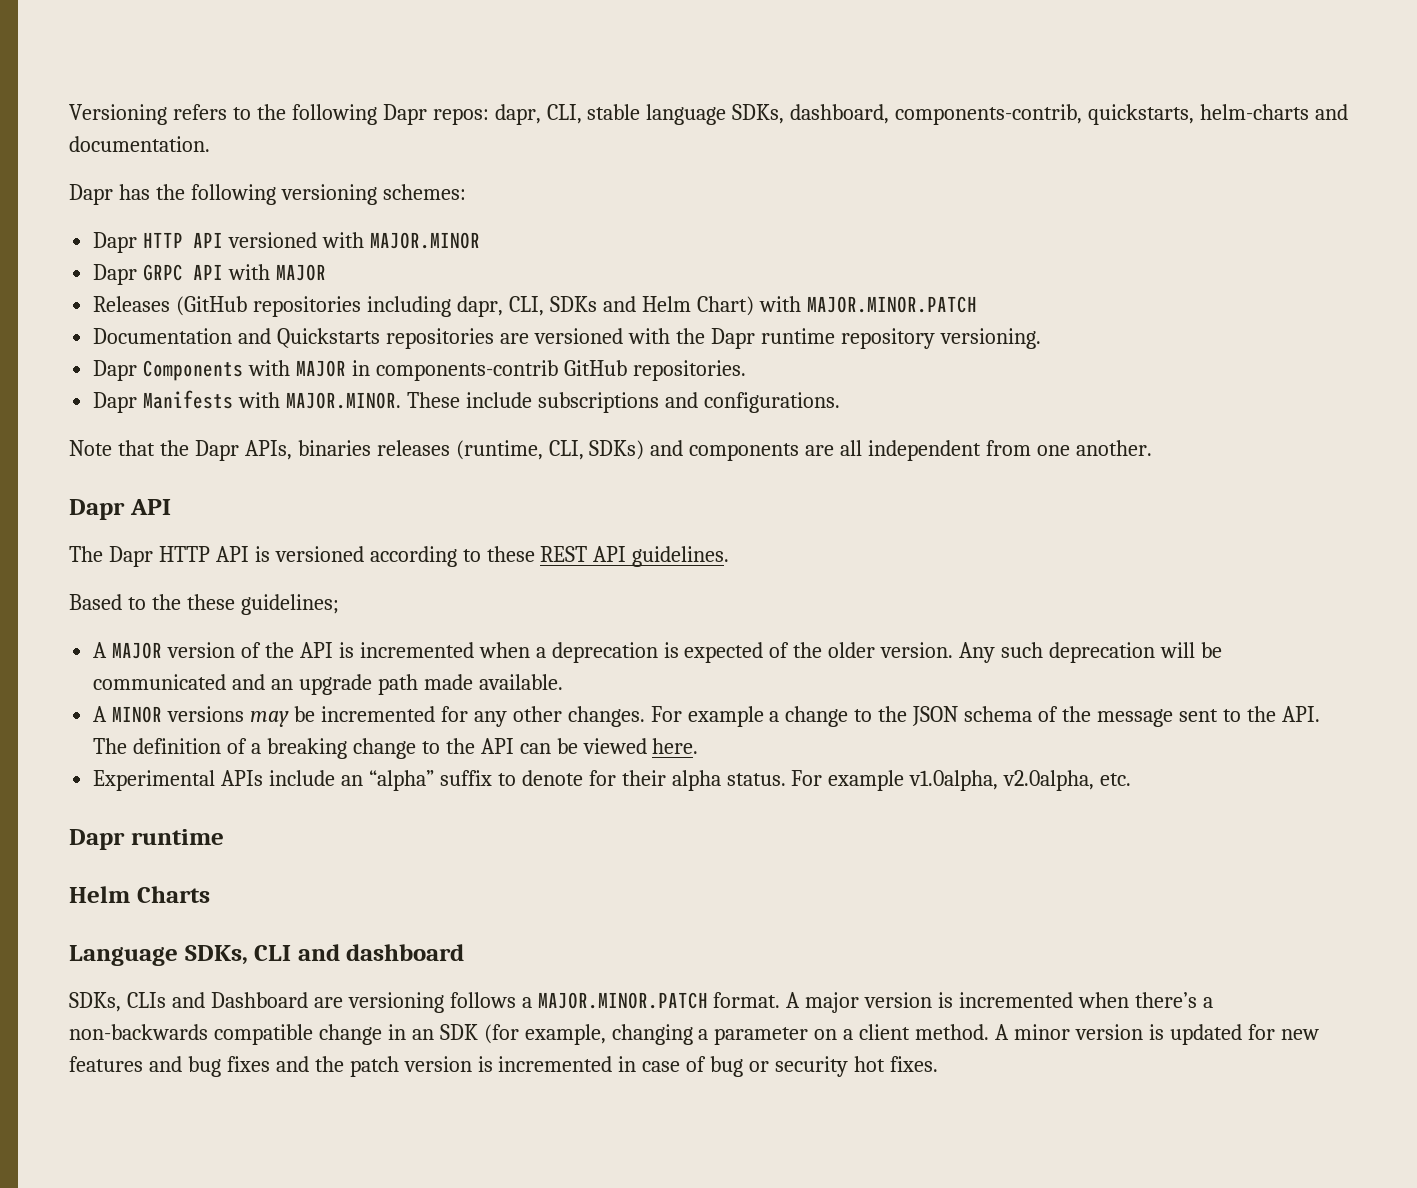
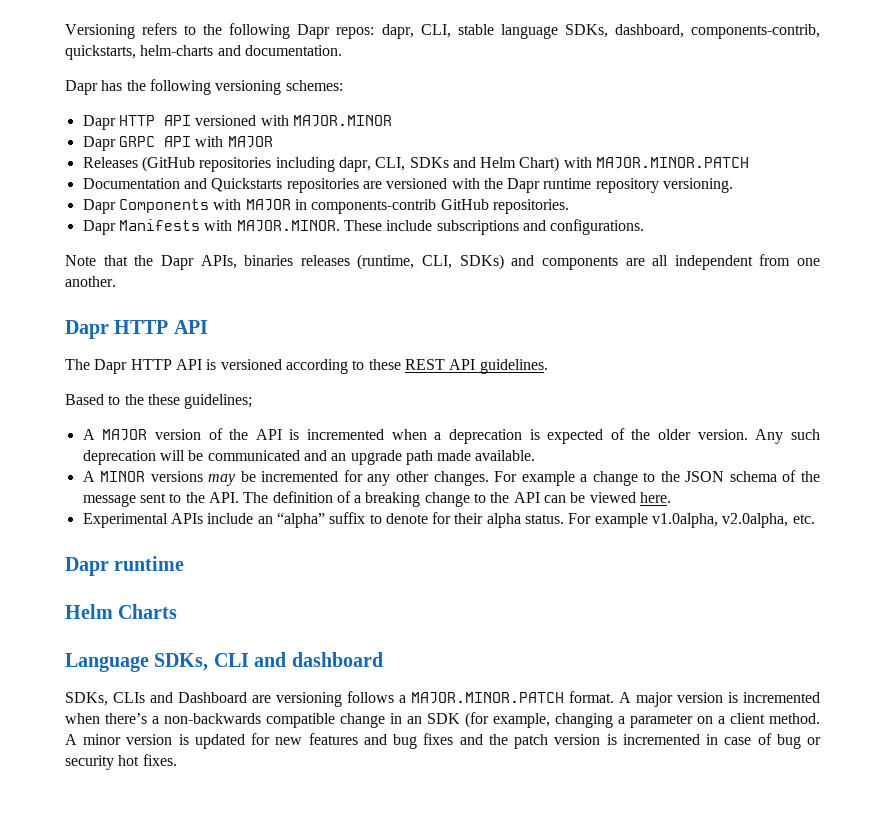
  Note that the Dapr APIs, binaries releases (runtime, CLI, SDKs) and components are all independent from one another.
- Dapr API
+ Dapr HTTP API

